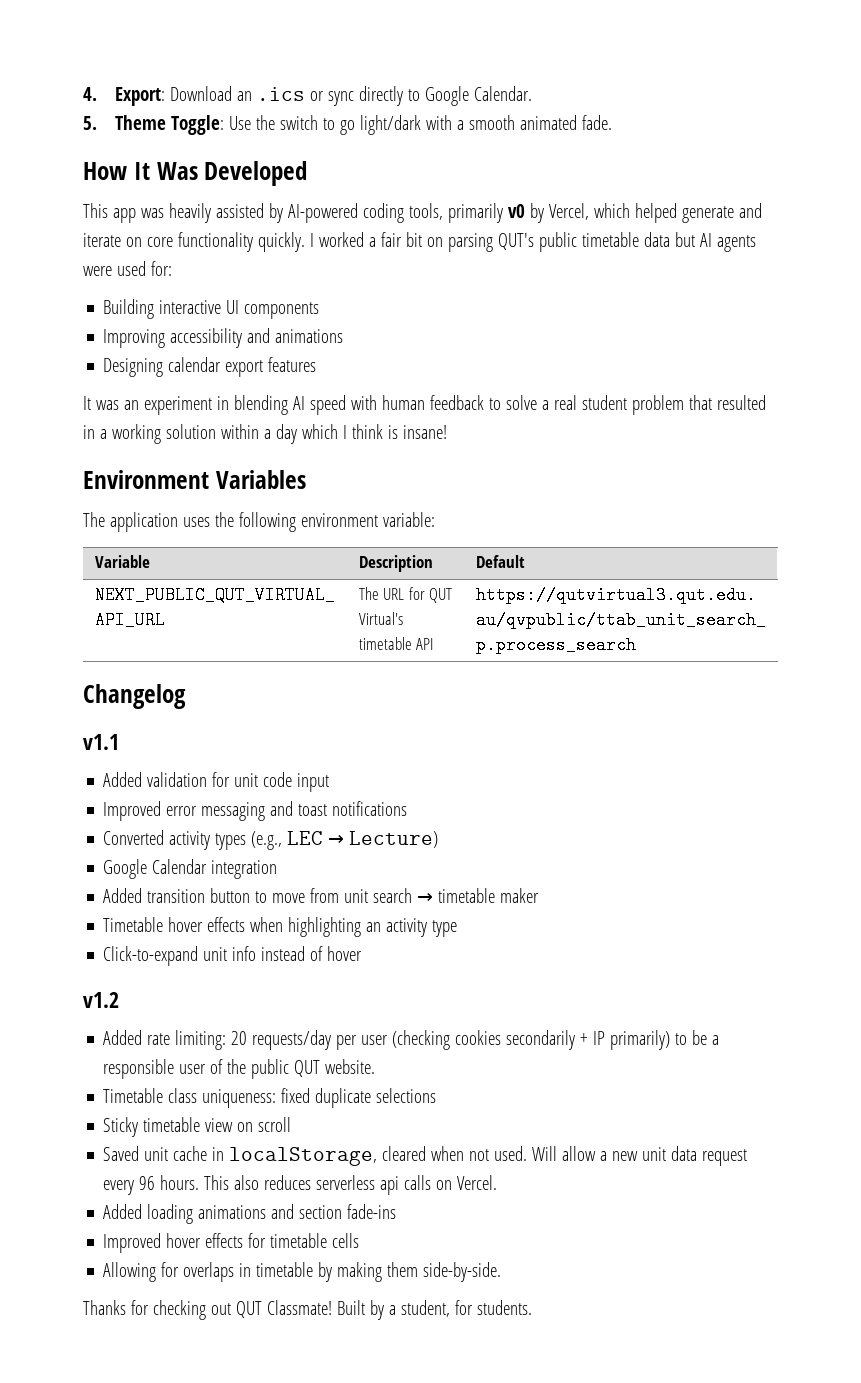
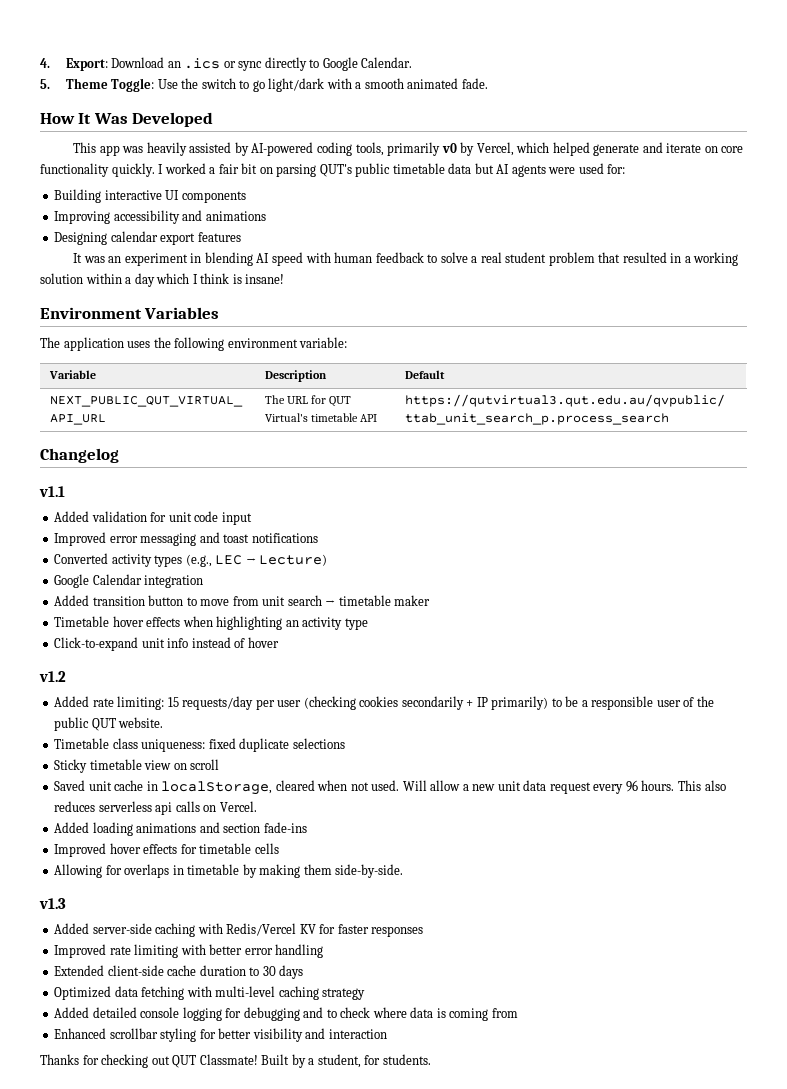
- Added rate limiting: 20 requests/day per user (checking cookies secondarily + IP primarily) to be a responsible user of the public QUT website.
+ Added rate limiting: 15 requests/day per user (checking cookies secondarily + IP primarily) to be a responsible user of the public QUT website.
+ v1.3
+ Added server-side caching with Redis/Vercel KV for faster responses
+ Improved rate limiting with better error handling
+ Extended client-side cache duration to 30 days
+ Optimized data fetching with multi-level caching strategy
+ Added detailed console logging for debugging and to check where data is coming from
+ Enhanced scrollbar styling for better visibility and interaction

